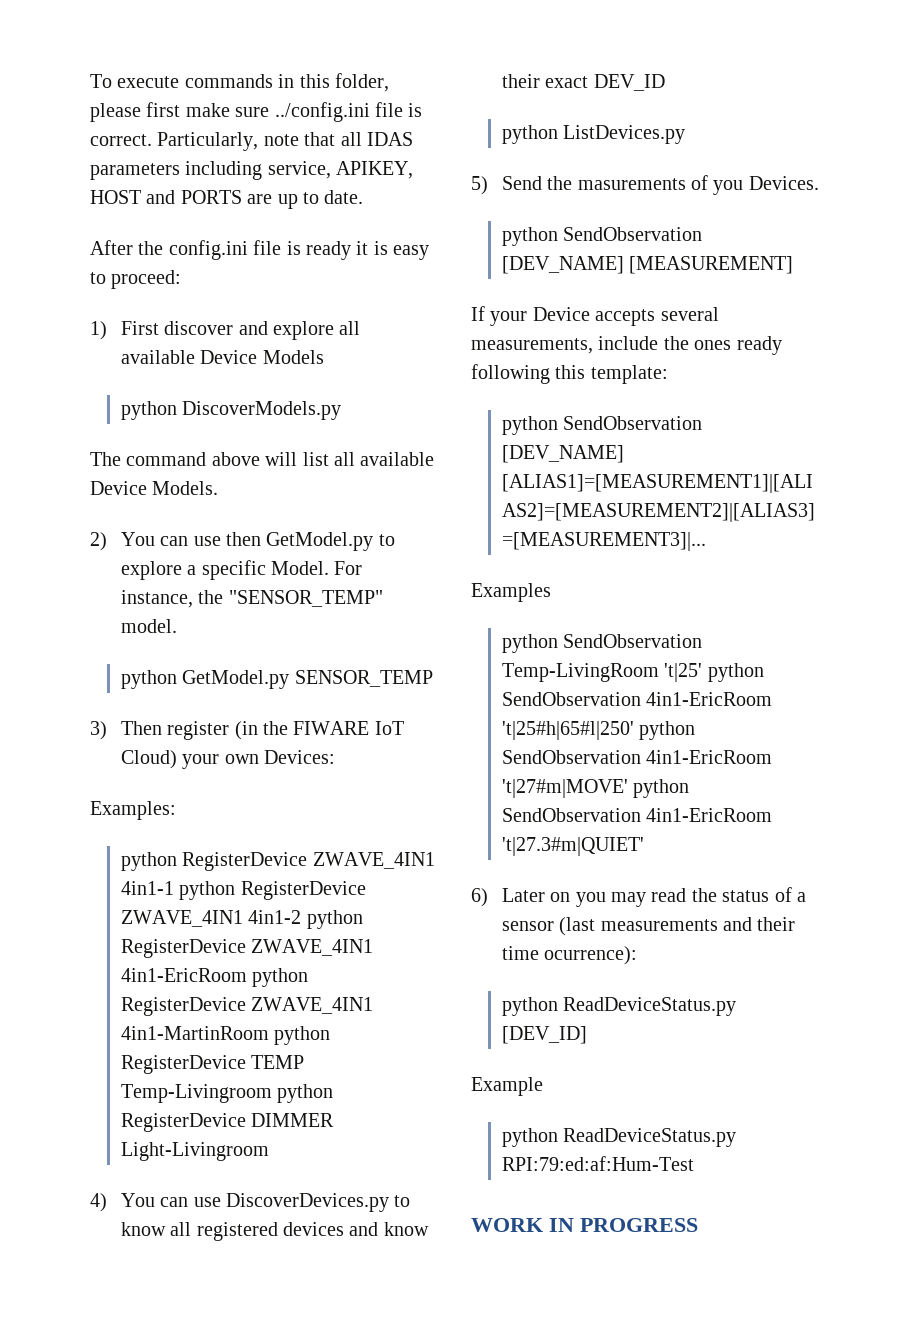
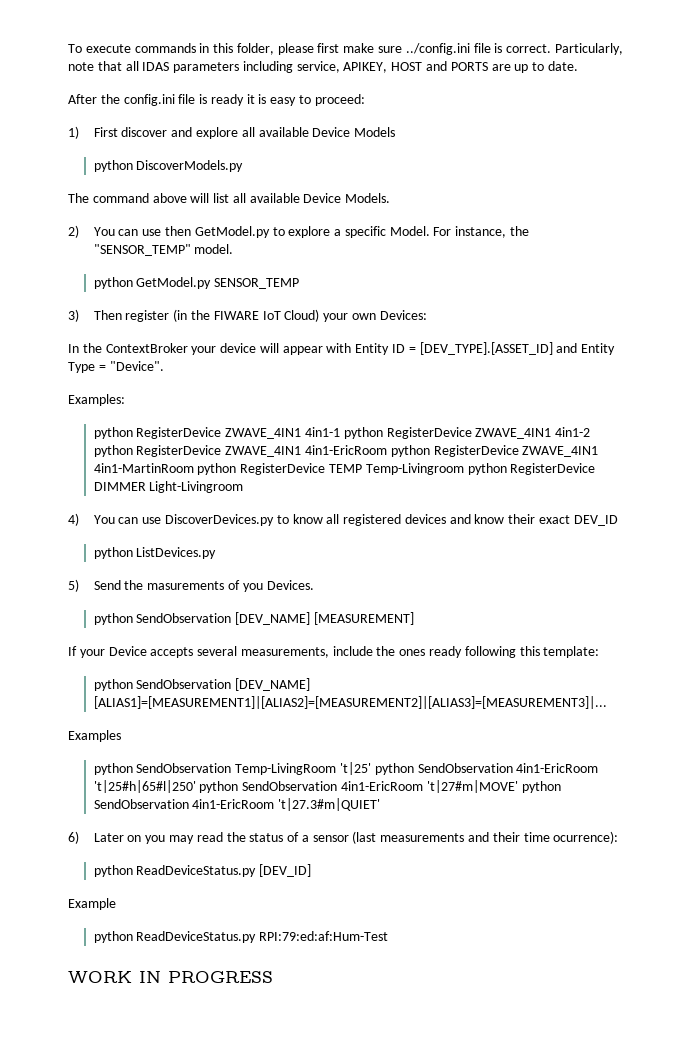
+ In the ContextBroker your device will appear with Entity ID = [DEV_TYPE].[ASSET_ID] and Entity Type = "Device".

